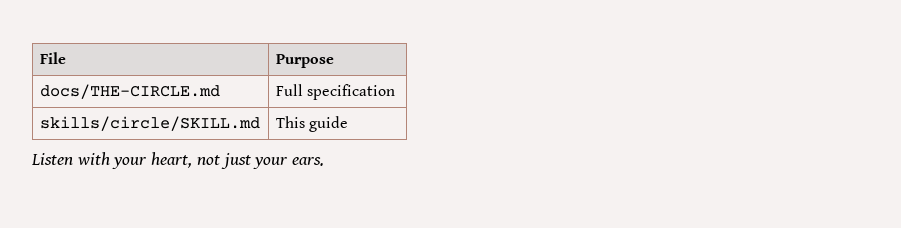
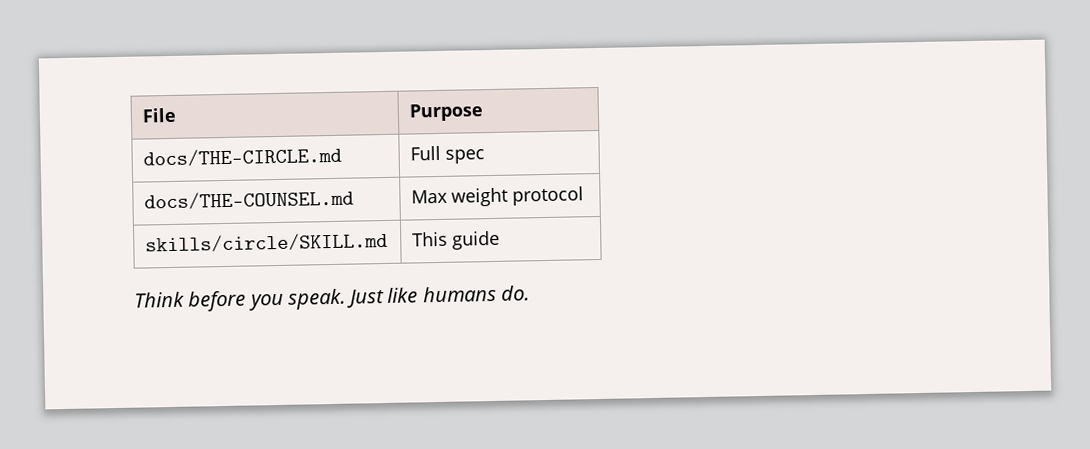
- docs/THE-CIRCLE.md | Full specification
+ docs/THE-CIRCLE.md | Full spec
+ docs/THE-COUNSEL.md | Max weight protocol
  skills/circle/SKILL.md | This guide
- Listen with your heart, not just your ears.
+ Think before you speak. Just like humans do.

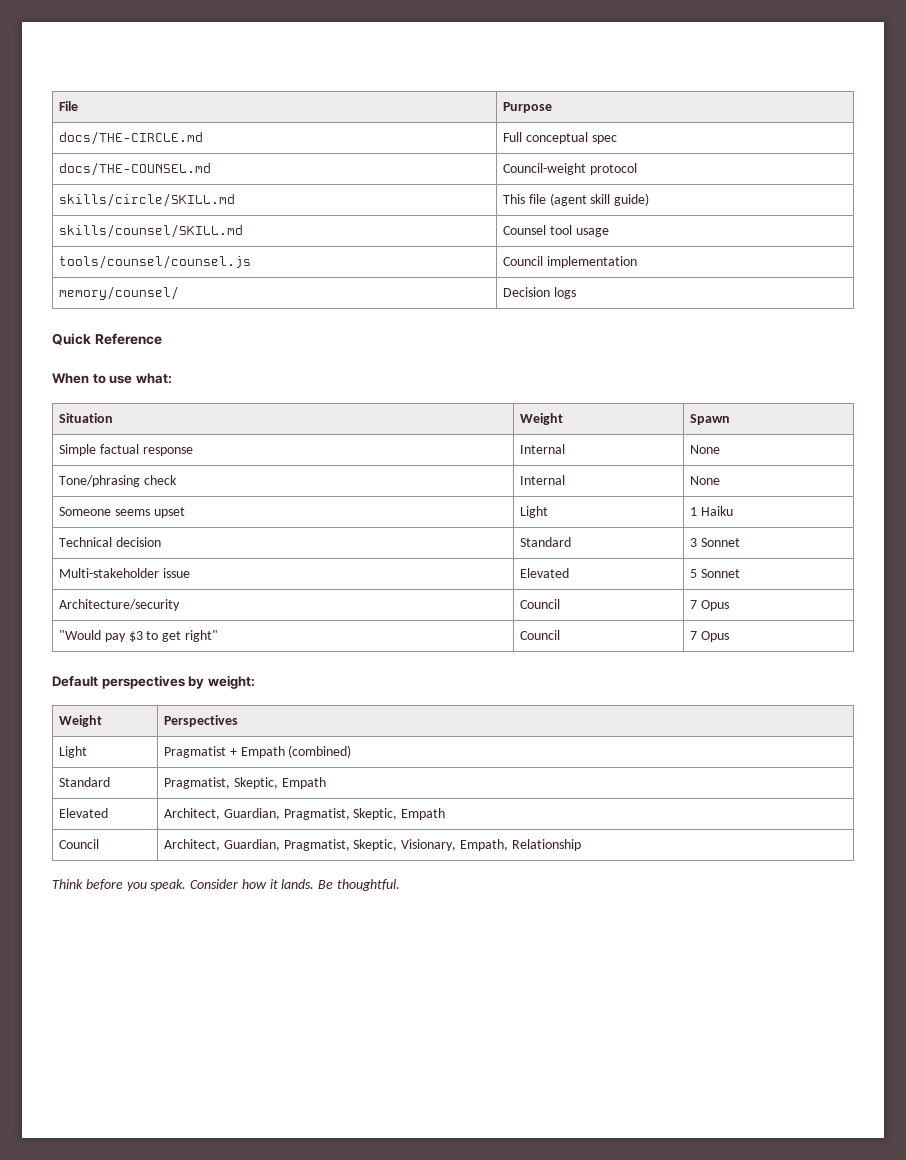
- docs/THE-CIRCLE.md | Full spec
+ docs/THE-CIRCLE.md | Full conceptual spec
- docs/THE-COUNSEL.md | Max weight protocol
+ docs/THE-COUNSEL.md | Council-weight protocol
- skills/circle/SKILL.md | This guide
- Think before you speak. Just like humans do.
+ skills/circle/SKILL.md | This file (agent skill guide)
+ skills/counsel/SKILL.md | Counsel tool usage
+ tools/counsel/counsel.js | Council implementation
+ memory/counsel/ | Decision logs
+ Quick Reference
+ When to use what:
+ Situation | Weight | Spawn
+ Simple factual response | Internal | None
+ Tone/phrasing check | Internal | None
+ Someone seems upset | Light | 1 Haiku
+ Technical decision | Standard | 3 Sonnet
+ Multi-stakeholder issue | Elevated | 5 Sonnet
+ Architecture/security | Council | 7 Opus
+ "Would pay $3 to get right" | Council | 7 Opus
+ Default perspectives by weight:
+ Weight | Perspectives
+ Light | Pragmatist + Empath (combined)
+ Standard | Pragmatist, Skeptic, Empath
+ Elevated | Architect, Guardian, Pragmatist, Skeptic, Empath
+ Council | Architect, Guardian, Pragmatist, Skeptic, Visionary, Empath, Relationship
+ Think before you speak. Consider how it lands. Be thoughtful.

